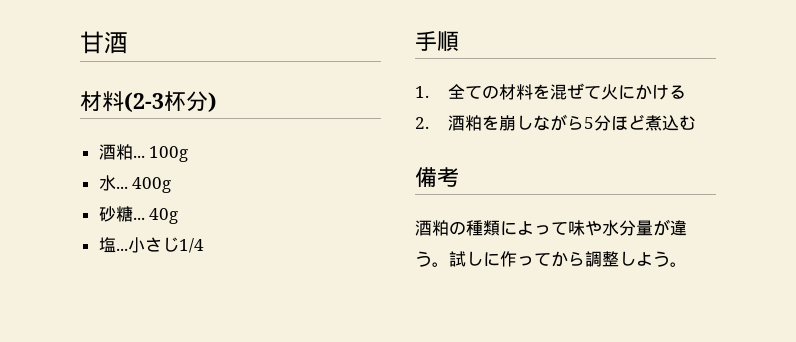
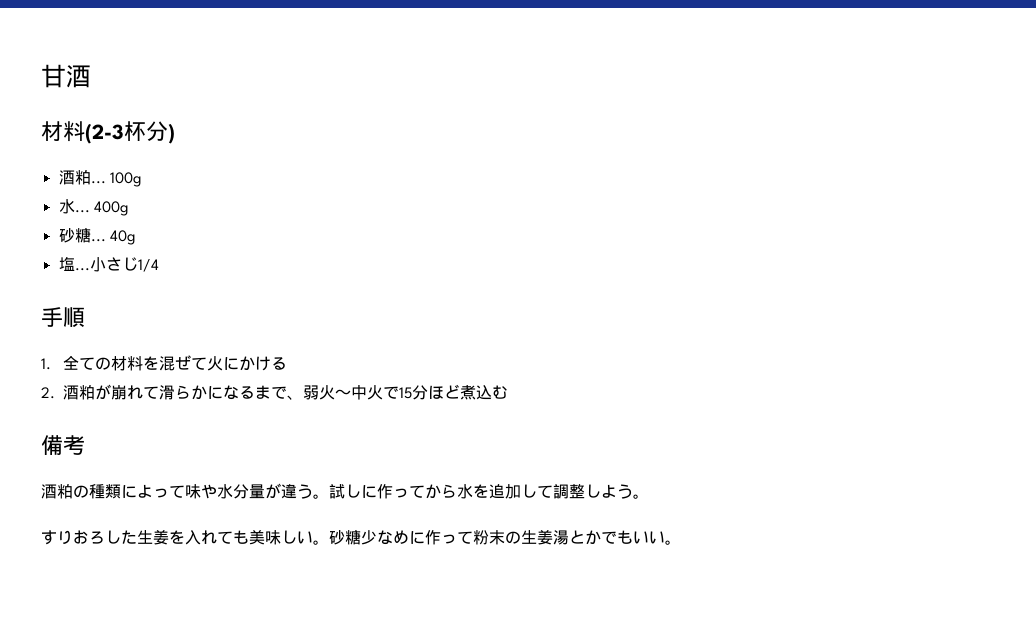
- 2.酒粕を崩しながら5分ほど煮込む
+ 2.酒粕が崩れて滑らかになるまで、弱火〜中火で15分ほど煮込む
- 試しに作ってから調整しよう。
+ 試しに作ってから水を追加して調整しよう。
+ すりおろした生姜を入れても美味しい。砂糖少なめに作って粉末の生姜湯とかでもいい。

